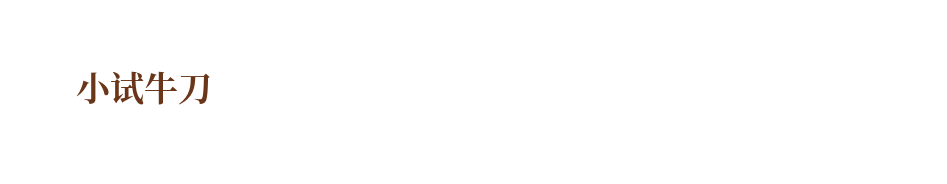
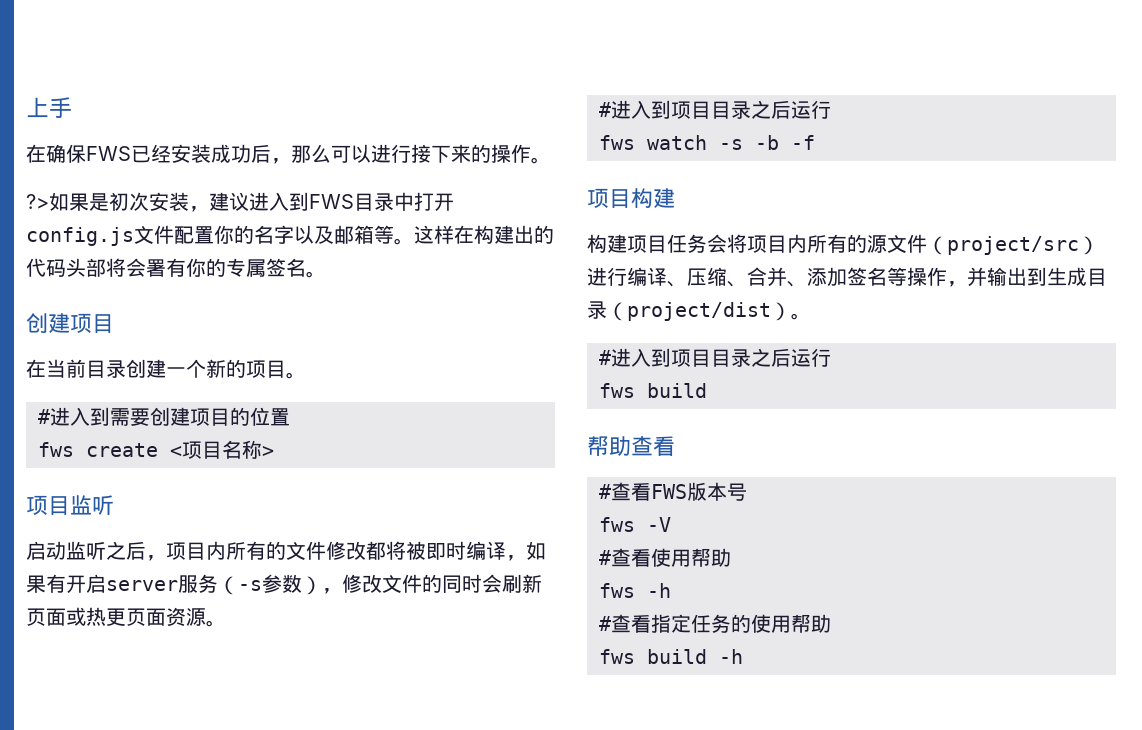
- 小试牛刀
+ 上手
+ 在确保FWS已经安装成功后，那么可以进行接下来的操作。
+ ?>如果是初次安装，建议进入到FWS目录中打开config.js文件配置你的名字以及邮箱等。这样在构建出的代码头部将会署有你的专属签名。
+ 创建项目
+ 在当前目录创建一个新的项目。
+ #进入到需要创建项目的位置
+ fws create <项目名称>
+ 项目监听
+ 启动监听之后，项目内所有的文件修改都将被即时编译，如果有开启server服务（-s参数），修改文件的同时会刷新页面或热更页面资源。
+ #进入到项目目录之后运行
+ fws watch -s -b -f
+ 项目构建
+ 构建项目任务会将项目内所有的源文件（project/src）进行编译、压缩、合并、添加签名等操作，并输出到生成目录（project/dist）。
+ #进入到项目目录之后运行
+ fws build
+ 帮助查看
+ #查看FWS版本号
+ fws -V
+ #查看使用帮助
+ fws -h
+ #查看指定任务的使用帮助
+ fws build -h

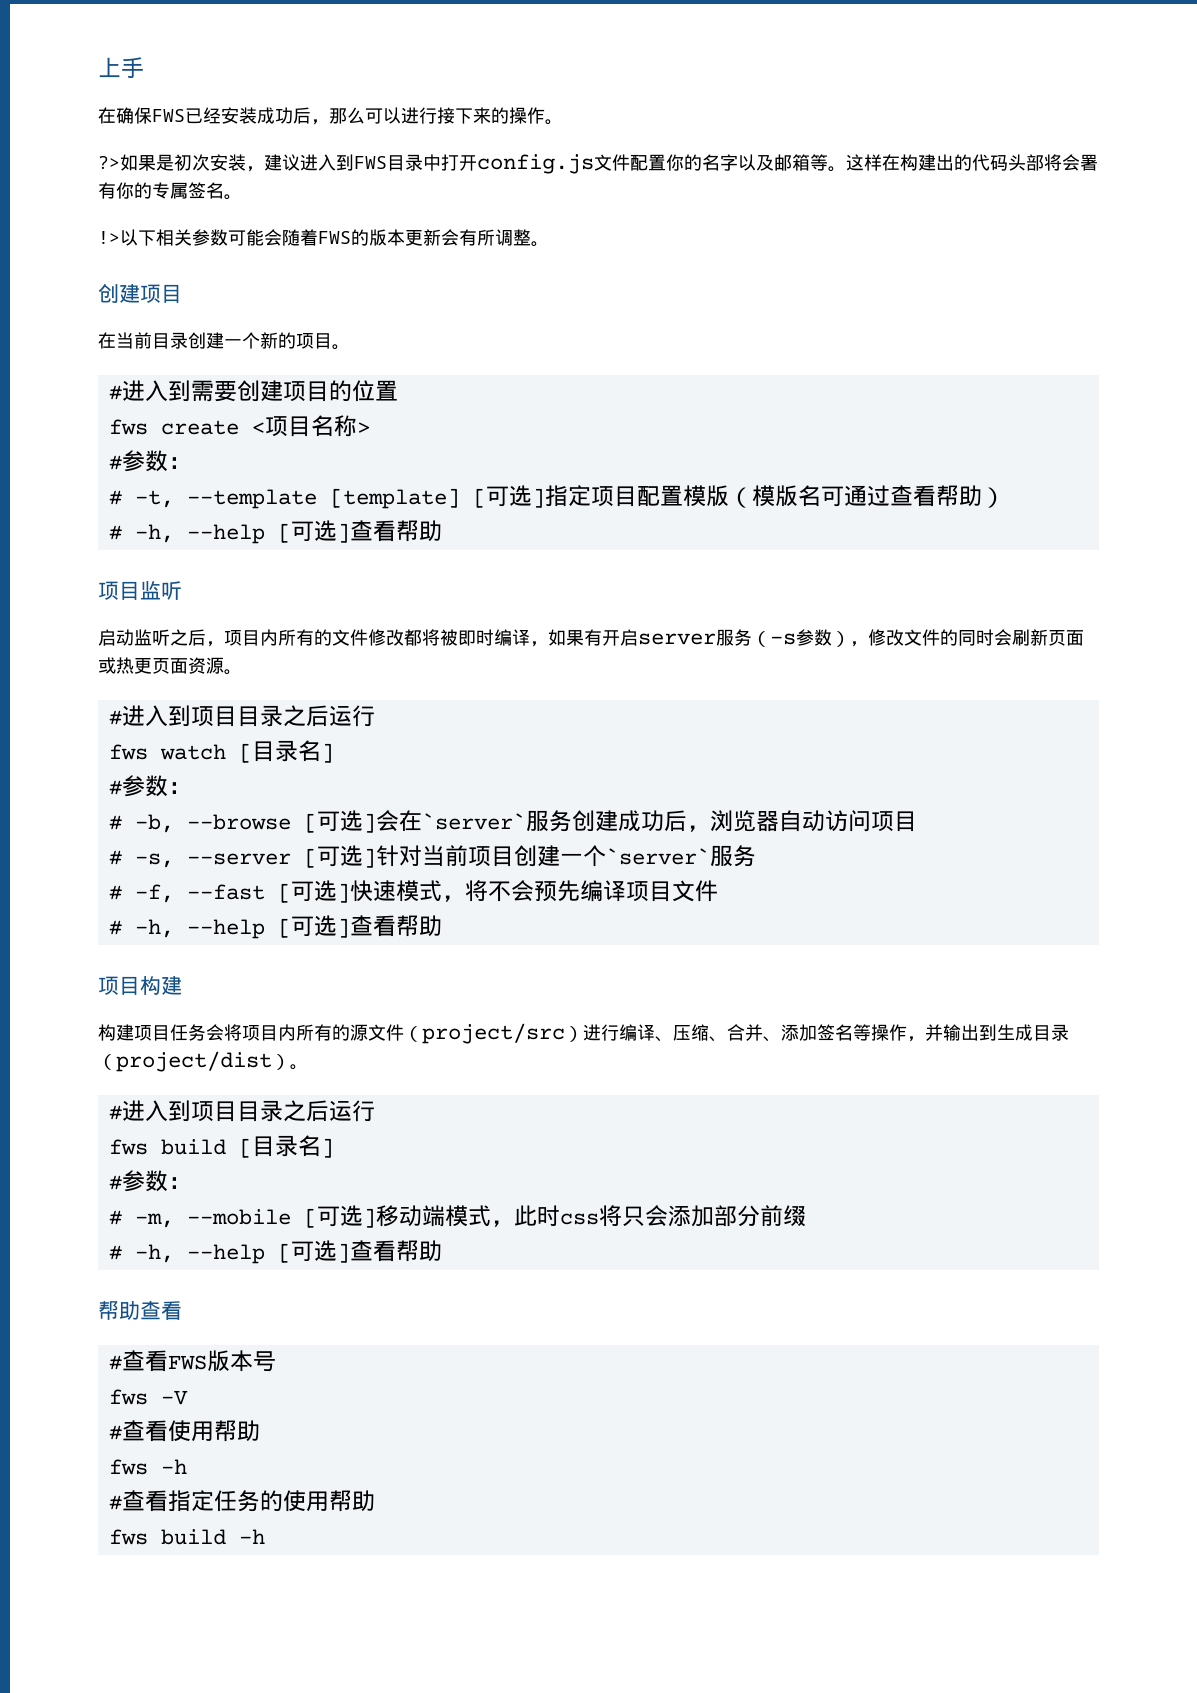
+ !>以下相关参数可能会随着FWS的版本更新会有所调整。
  fws create <项目名称>
+ #参数：
+ # -t, --template [template] [可选]指定项目配置模版（模版名可通过查看帮助）
+ # -h, --help [可选]查看帮助
- fws watch -s -b -f
+ fws watch [目录名]
+ #参数：
+ # -b, --browse [可选]会在`server`服务创建成功后，浏览器自动访问项目
+ # -s, --server [可选]针对当前项目创建一个`server`服务
+ # -f, --fast [可选]快速模式，将不会预先编译项目文件
+ # -h, --help [可选]查看帮助
  构建项目任务会将项目内所有的源文件（project/src）进行编译、压缩、合并、添加签名等操作，并输出到生成目录（project/dist）。
  #进入到项目目录之后运行
- fws build
+ fws build [目录名]
+ #参数：
+ # -m, --mobile [可选]移动端模式，此时css将只会添加部分前缀
+ # -h, --help [可选]查看帮助

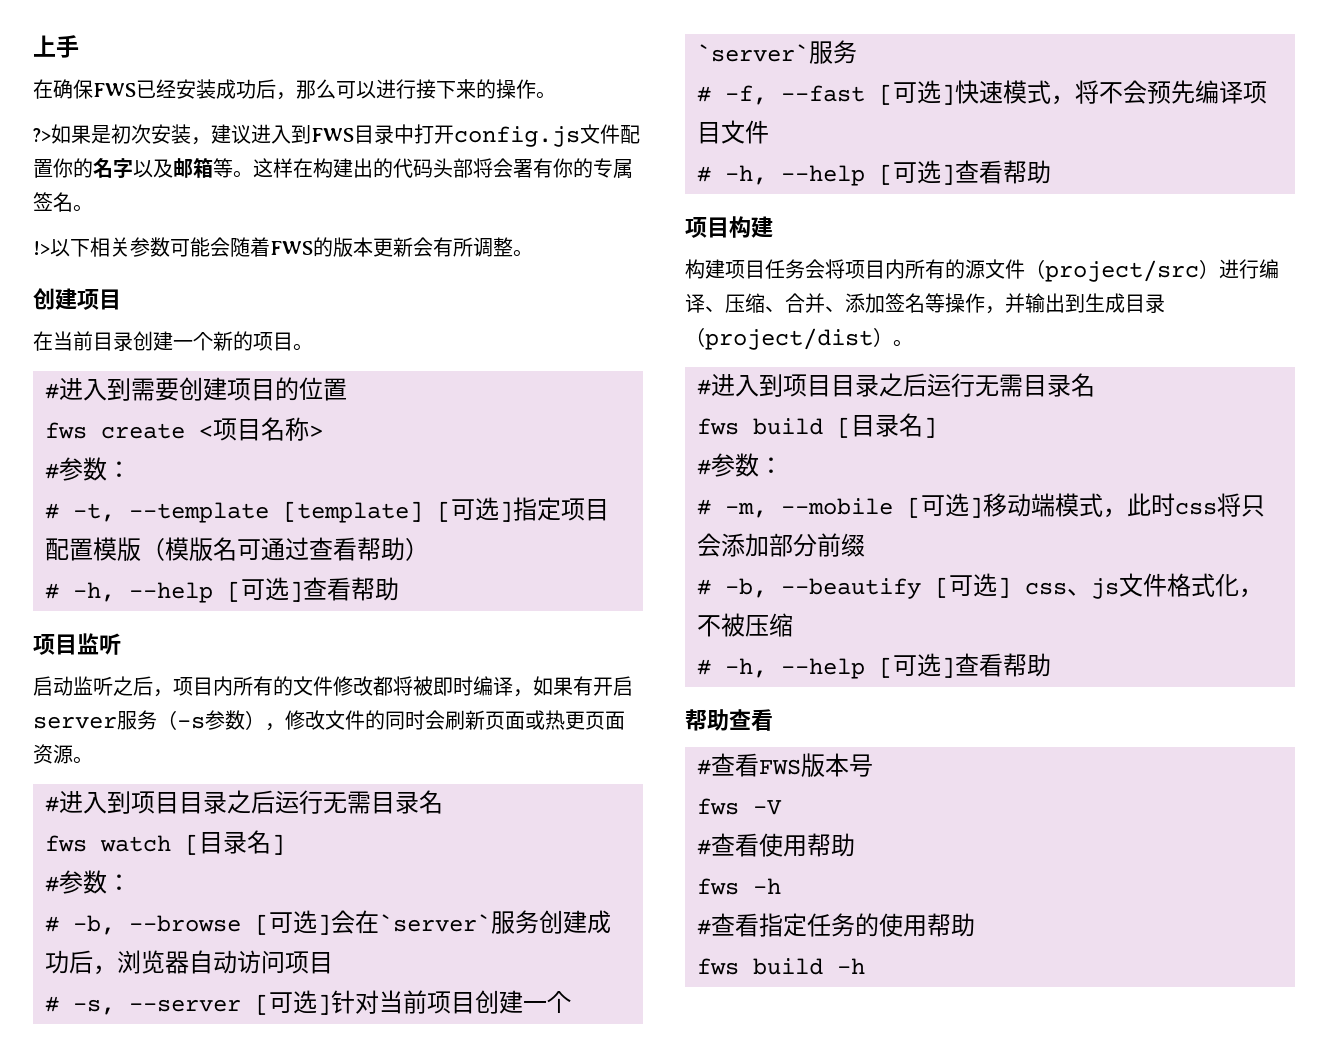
  启动监听之后，项目内所有的文件修改都将被即时编译，如果有开启server服务（-s参数），修改文件的同时会刷新页面或热更页面资源。
- #进入到项目目录之后运行
+ #进入到项目目录之后运行无需目录名
  构建项目任务会将项目内所有的源文件（project/src）进行编译、压缩、合并、添加签名等操作，并输出到生成目录（project/dist）。
- #进入到项目目录之后运行
+ #进入到项目目录之后运行无需目录名
+ # -b, --beautify [可选] css、js文件格式化，不被压缩

